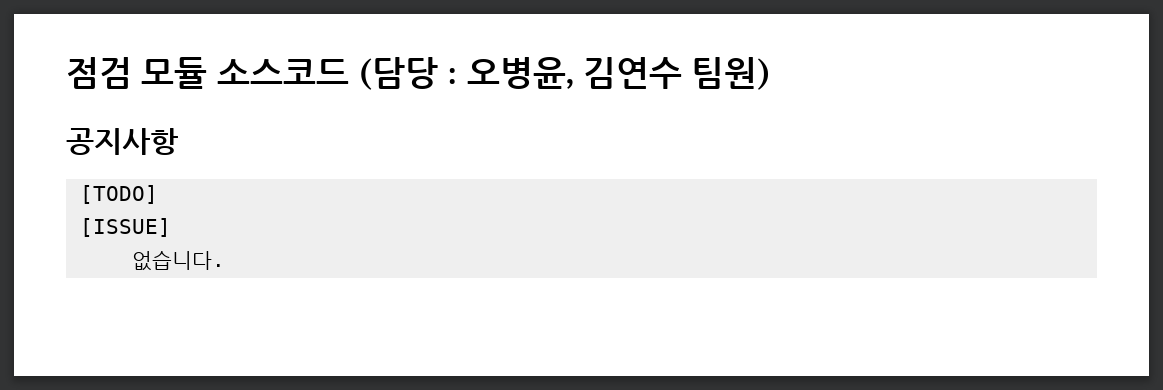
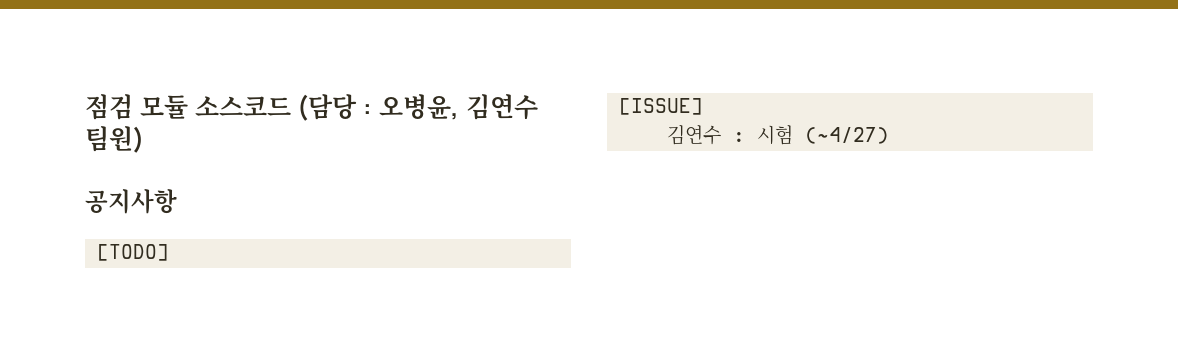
- 없습니다.
+ 김연수 : 시험 (~4/27)

